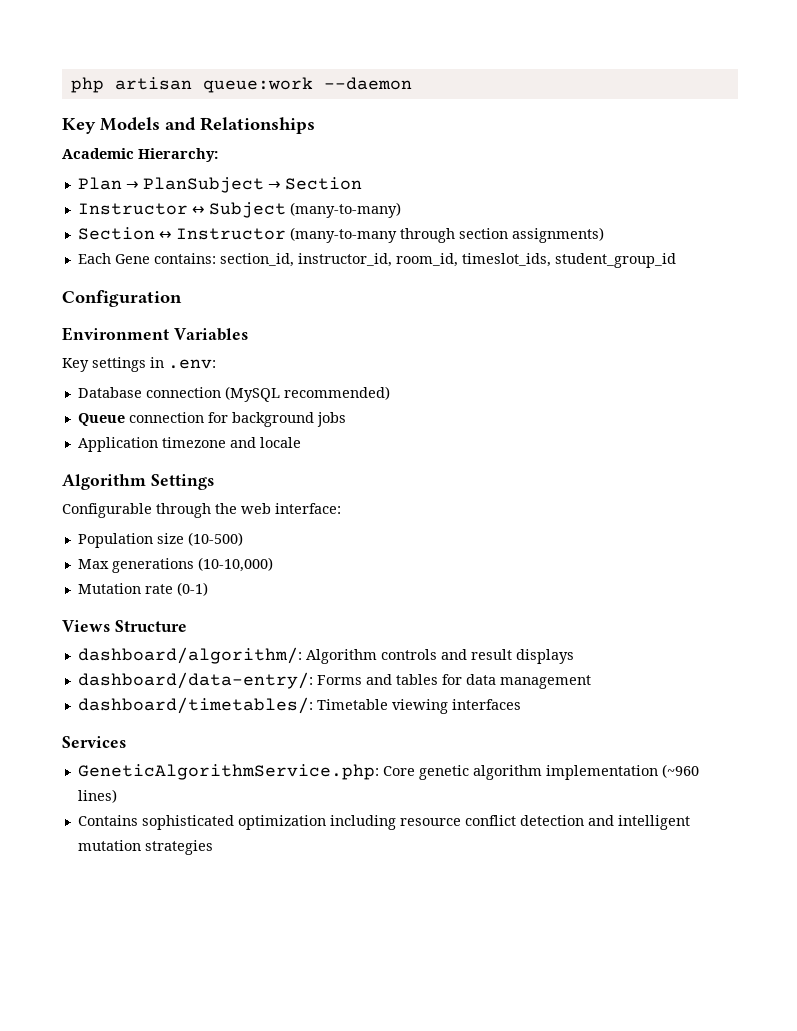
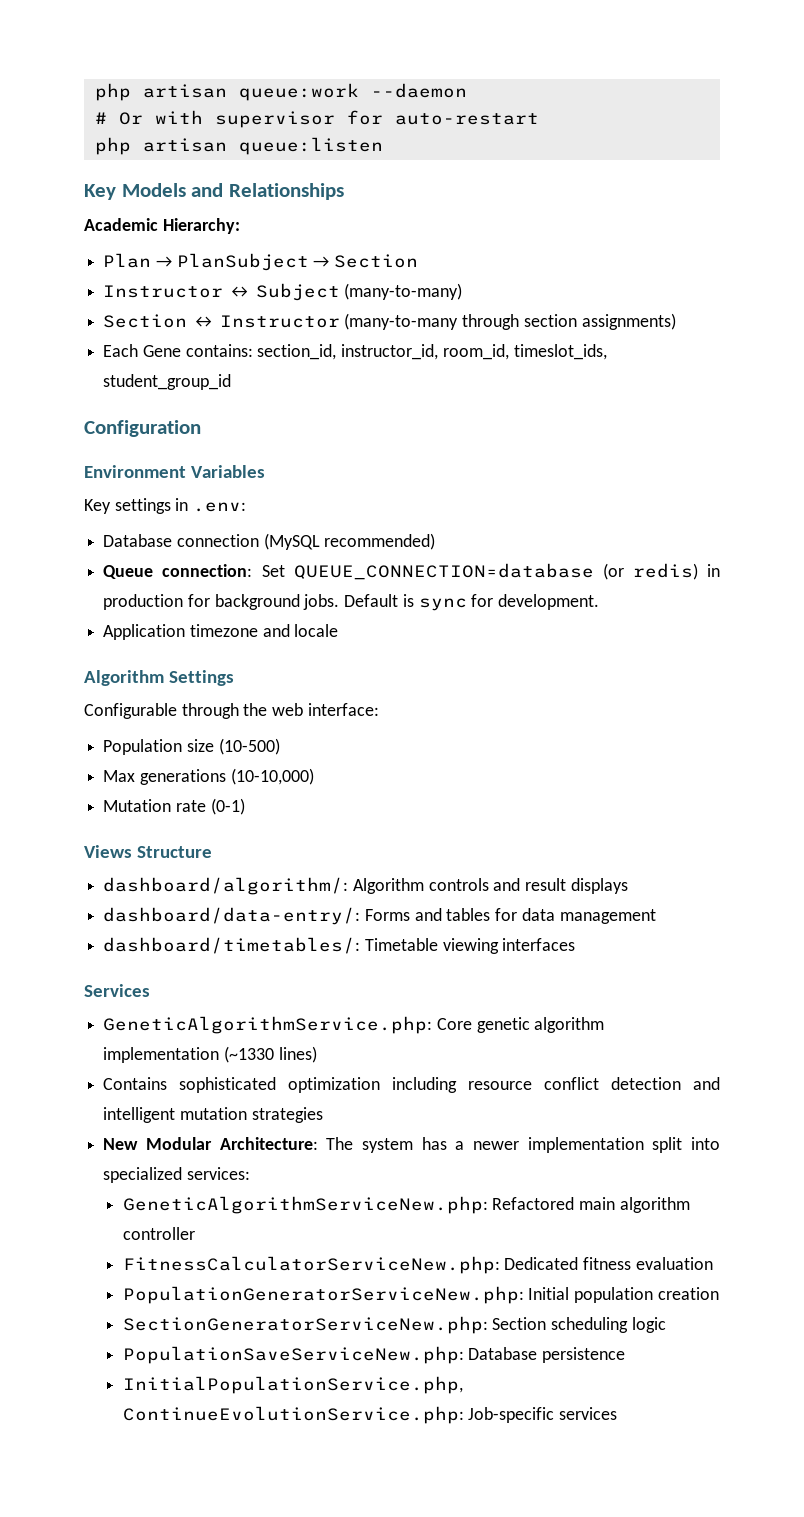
+ # Or with supervisor for auto-restart
+ php artisan queue:listen
- Queue connection for background jobs
+ Queue connection: Set QUEUE_CONNECTION=database (or redis) in production for background jobs. Default is sync for development.
- GeneticAlgorithmService.php: Core genetic algorithm implementation (~960 lines)
+ GeneticAlgorithmService.php: Core genetic algorithm implementation (~1330 lines)
+ New Modular Architecture: The system has a newer implementation split into specialized services:
+ GeneticAlgorithmServiceNew.php: Refactored main algorithm controller
+ FitnessCalculatorServiceNew.php: Dedicated fitness evaluation
+ PopulationGeneratorServiceNew.php: Initial population creation
+ SectionGeneratorServiceNew.php: Section scheduling logic
+ PopulationSaveServiceNew.php: Database persistence
+ InitialPopulationService.php, ContinueEvolutionService.php: Job-specific services

